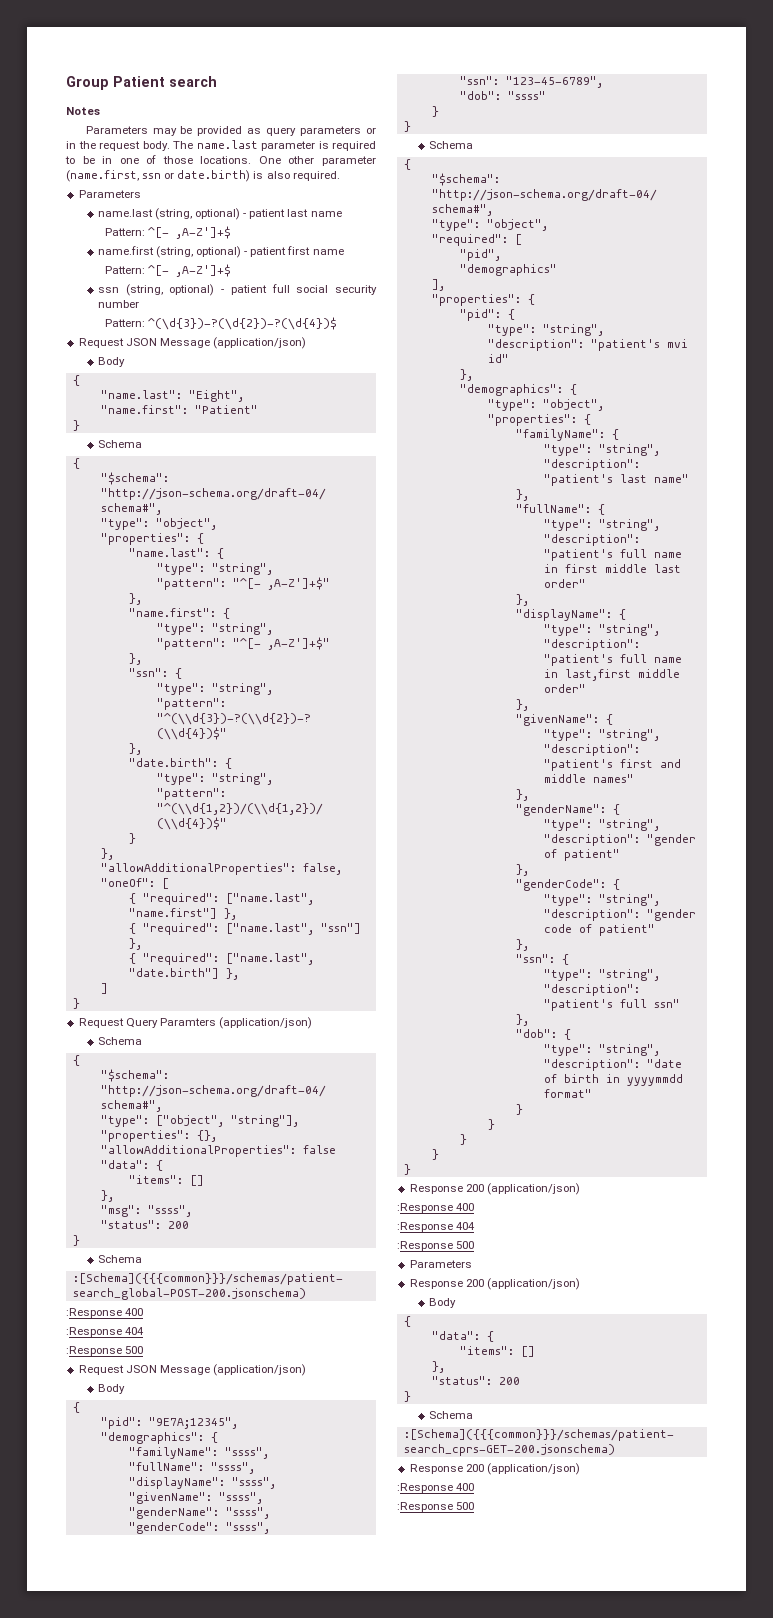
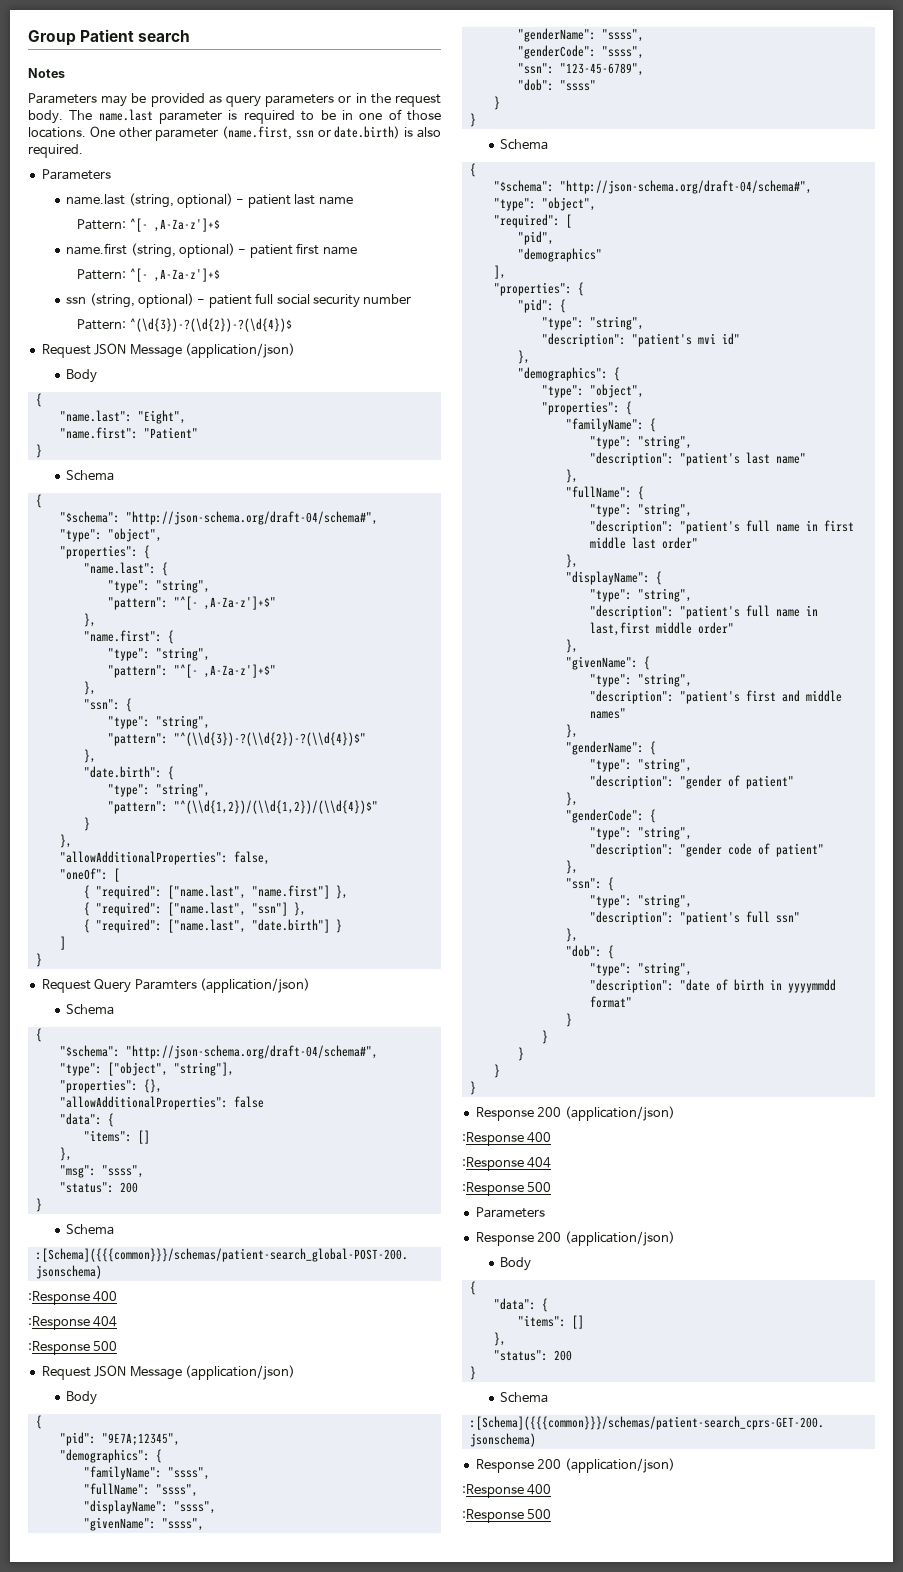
  name.last (string, optional) - patient last name
- Pattern: ^[- ,A-Z']+$
+ Pattern: ^[- ,A-Za-z']+$
  name.first (string, optional) - patient first name
- Pattern: ^[- ,A-Z']+$
+ Pattern: ^[- ,A-Za-z']+$
  "name.last": {
  "type": "string",
- "pattern": "^[- ,A-Z']+$"
+ "pattern": "^[- ,A-Za-z']+$"
  "name.first": {
  "type": "string",
- "pattern": "^[- ,A-Z']+$"
+ "pattern": "^[- ,A-Za-z']+$"
- { "required": ["name.last", "date.birth"] },
+ { "required": ["name.last", "date.birth"] }

